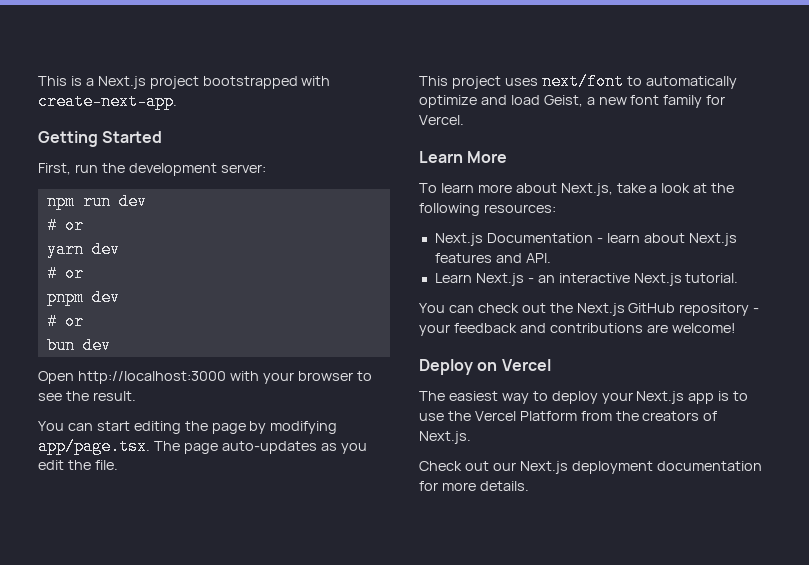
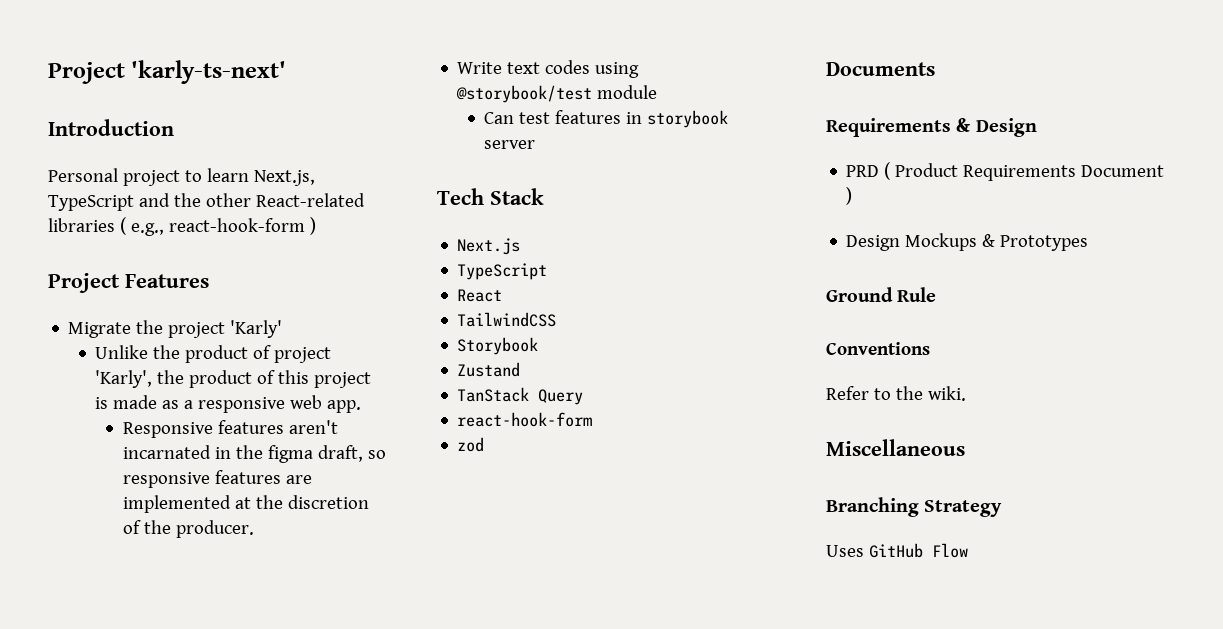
- This is a Next.js project bootstrapped with create-next-app.
- Getting Started
- First, run the development server:
- npm run dev
- # or
- yarn dev
- # or
- pnpm dev
- # or
- bun dev
- Open http://localhost:3000 with your browser to see the result.
- You can start editing the page by modifying app/page.tsx. The page auto-updates as you edit the file.
- This project uses next/font to automatically optimize and load Geist, a new font family for Vercel.
- Learn More
- To learn more about Next.js, take a look at the following resources:
- Next.js Documentation - learn about Next.js features and API.
- Learn Next.js - an interactive Next.js tutorial.
- You can check out the Next.js GitHub repository - your feedback and contributions are welcome!
- Deploy on Vercel
- The easiest way to deploy your Next.js app is to use the Vercel Platform from the creators of Next.js.
- Check out our Next.js deployment documentation for more details.
+ Project 'karly-ts-next'
+ Introduction
+ Personal project to learn Next.js, TypeScript and the other React-related libraries ( e.g., react-hook-form )
+ Project Features
+ Migrate the project 'Karly'
+ Unlike the product of project 'Karly', the product of this project is made as a responsive web app.
+ Responsive features aren't incarnated in the figma draft, so responsive features are implemented at the discretion of the producer.
+ Write text codes using @storybook/test module
+ Can test features in storybook server
+ Tech Stack
+ Next.js
+ TypeScript
+ React
+ TailwindCSS
+ Storybook
+ Zustand
+ TanStack Query
+ react-hook-form
+ zod
+ Documents
+ Requirements & Design
+ PRD ( Product Requirements Document )
+ Design Mockups & Prototypes
+ Ground Rule
+ Conventions
+ Refer to the wiki.
+ Miscellaneous
+ Branching Strategy
+ Uses GitHub Flow

